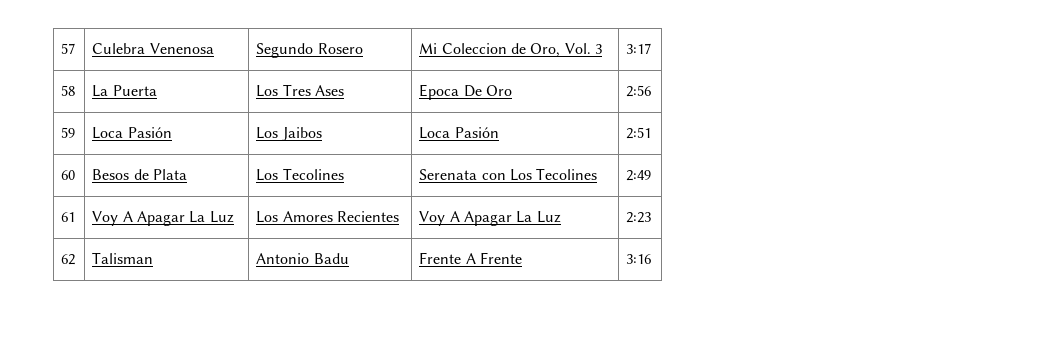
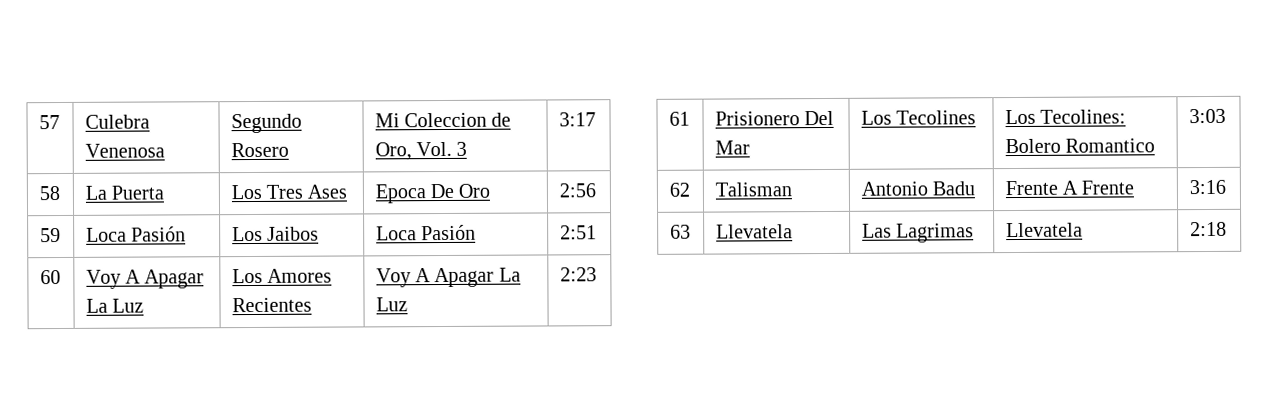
- 60 | Besos de Plata | Los Tecolines | Serenata con Los Tecolines | 2:49
- 61 | Voy A Apagar La Luz | Los Amores Recientes | Voy A Apagar La Luz | 2:23
+ 60 | Voy A Apagar La Luz | Los Amores Recientes | Voy A Apagar La Luz | 2:23
+ 61 | Prisionero Del Mar | Los Tecolines | Los Tecolines: Bolero Romantico | 3:03
+ 63 | Llevatela | Las Lagrimas | Llevatela | 2:18

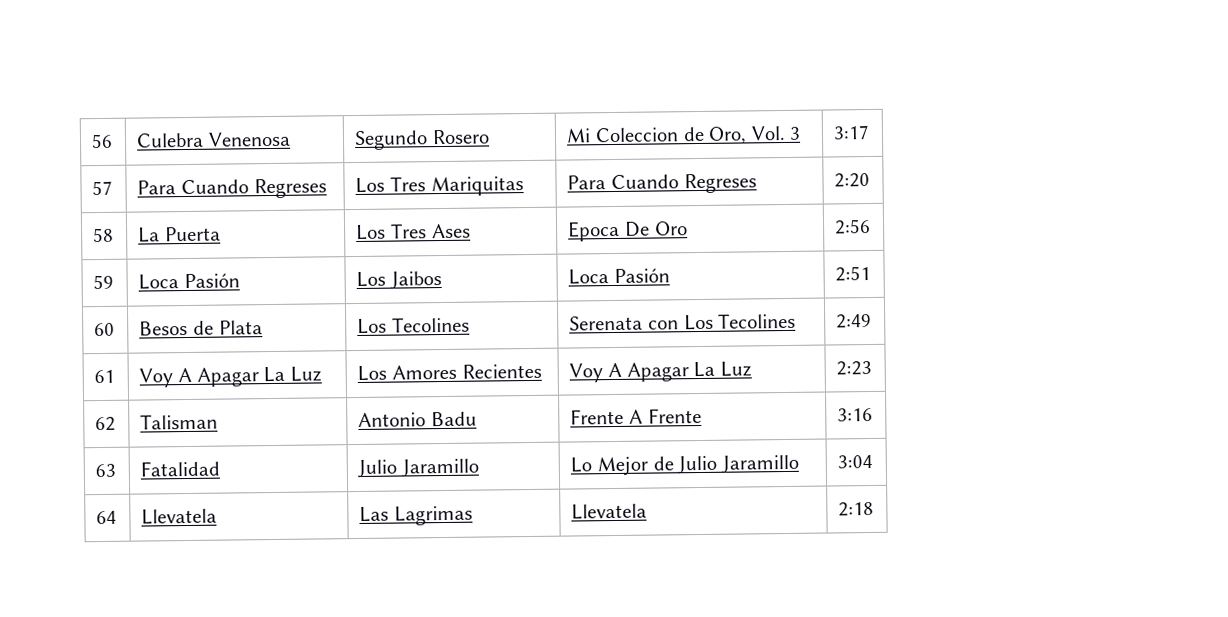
- 57 | Culebra Venenosa | Segundo Rosero | Mi Coleccion de Oro, Vol. 3 | 3:17
+ 56 | Culebra Venenosa | Segundo Rosero | Mi Coleccion de Oro, Vol. 3 | 3:17
+ 57 | Para Cuando Regreses | Los Tres Mariquitas | Para Cuando Regreses | 2:20
- 60 | Voy A Apagar La Luz | Los Amores Recientes | Voy A Apagar La Luz | 2:23
+ 60 | Besos de Plata | Los Tecolines | Serenata con Los Tecolines | 2:49
+ 61 | Voy A Apagar La Luz | Los Amores Recientes | Voy A Apagar La Luz | 2:23
- 61 | Prisionero Del Mar | Los Tecolines | Los Tecolines: Bolero Romantico | 3:03
- 63 | Llevatela | Las Lagrimas | Llevatela | 2:18
+ 63 | Fatalidad | Julio Jaramillo | Lo Mejor de Julio Jaramillo | 3:04
+ 64 | Llevatela | Las Lagrimas | Llevatela | 2:18

